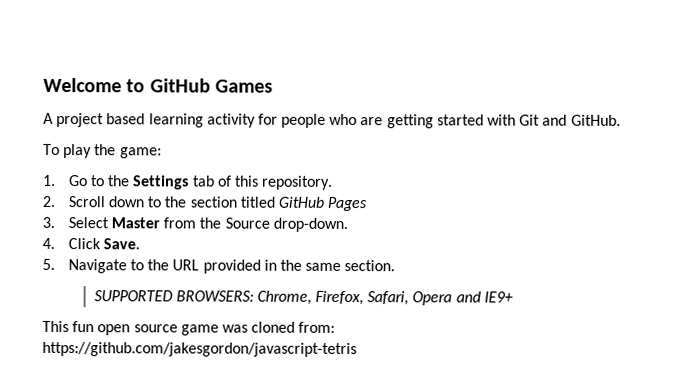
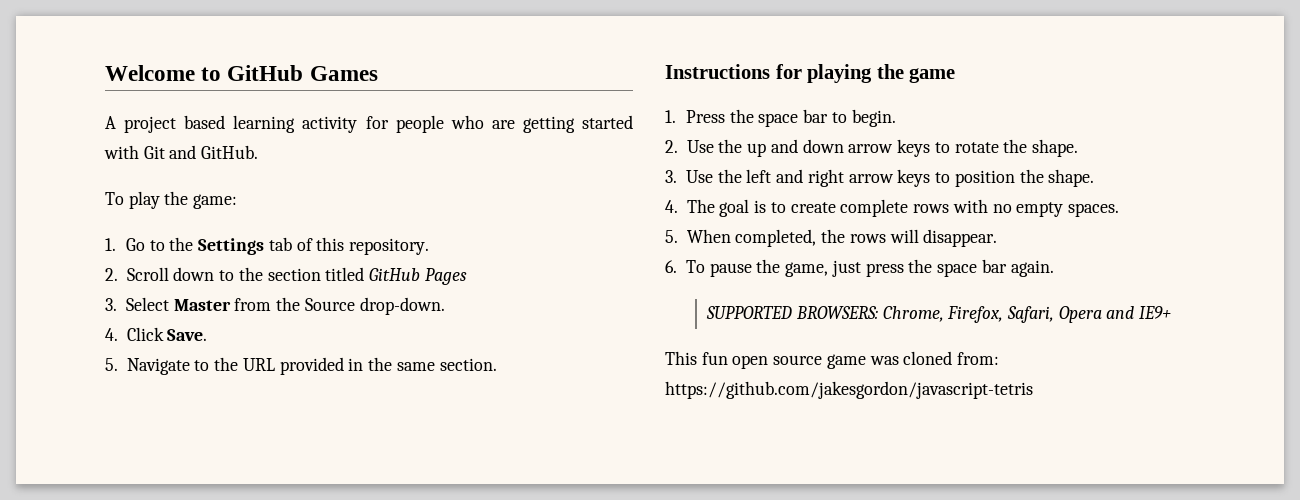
+ Instructions for playing the game
+ 1. Press the space bar to begin.
+ 2. Use the up and down arrow keys to rotate the shape.
+ 3. Use the left and right arrow keys to position the shape.
+ 4. The goal is to create complete rows with no empty spaces.
+ 5. When completed, the rows will disappear.
+ 6. To pause the game, just press the space bar again.

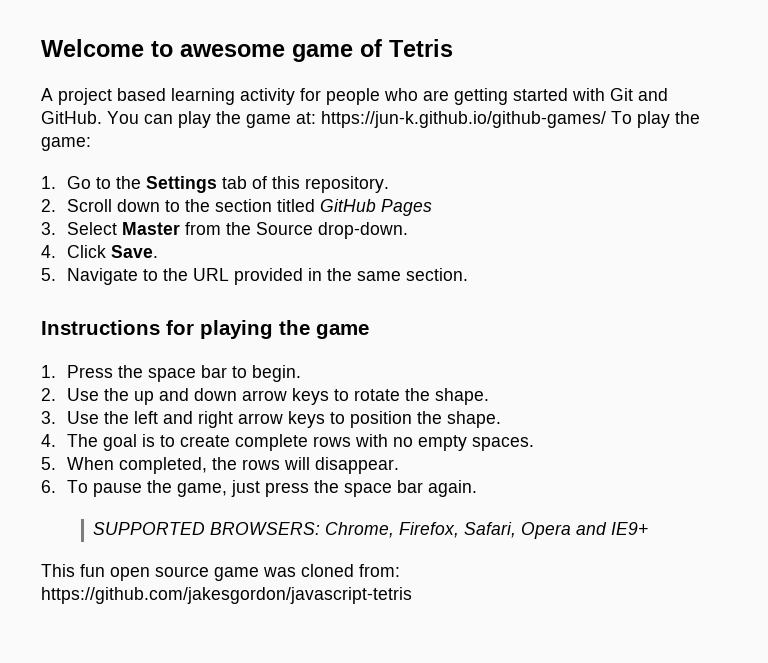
- Welcome to GitHub Games
+ Welcome to awesome game of Tetris
- A project based learning activity for people who are getting started with Git and GitHub.
- To play the game:
+ A project based learning activity for people who are getting started with Git and GitHub. You can play the game at: https://jun-k.github.io/github-games/ To play the game:

